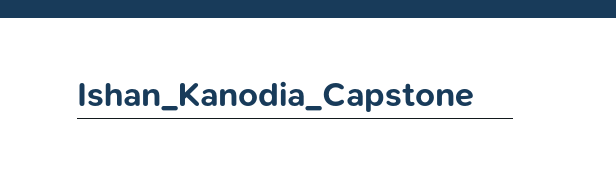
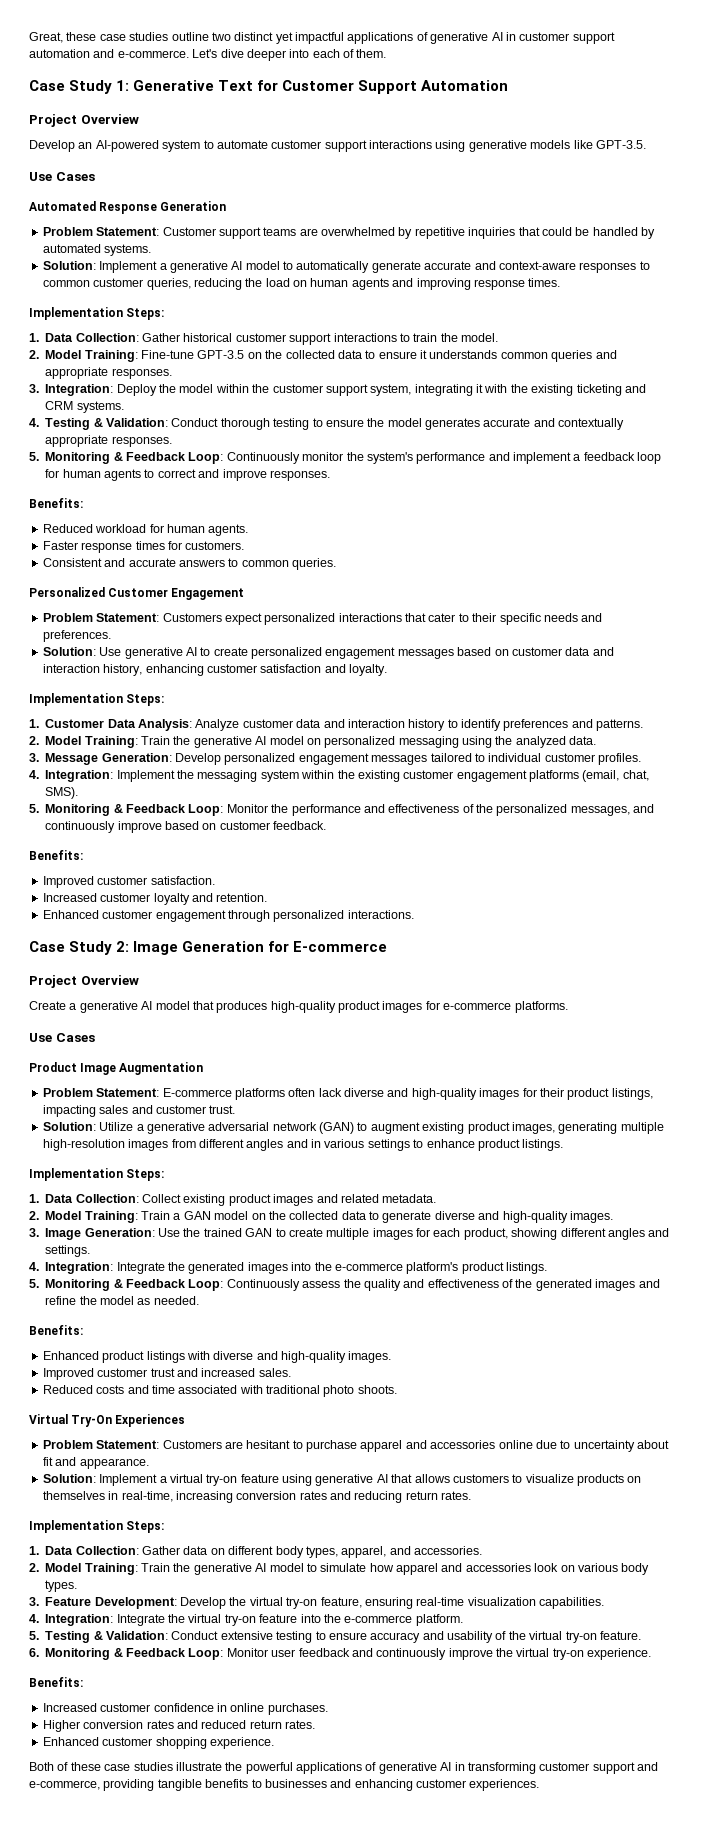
- Ishan_Kanodia_Capstone
+ Great, these case studies outline two distinct yet impactful applications of generative AI in customer support automation and e-commerce. Let's dive deeper into each of them.
+ Case Study 1: Generative Text for Customer Support Automation
+ Project Overview
+ Develop an AI-powered system to automate customer support interactions using generative models like GPT-3.5.
+ Use Cases
+ Automated Response Generation
+ Problem Statement: Customer support teams are overwhelmed by repetitive inquiries that could be handled by automated systems.
+ Solution: Implement a generative AI model to automatically generate accurate and context-aware responses to common customer queries, reducing the load on human agents and improving response times.
+ Implementation Steps:
+ 1. Data Collection: Gather historical customer support interactions to train the model.
+ 2. Model Training: Fine-tune GPT-3.5 on the collected data to ensure it understands common queries and appropriate responses.
+ 3. Integration: Deploy the model within the customer support system, integrating it with the existing ticketing and CRM systems.
+ 4. Testing & Validation: Conduct thorough testing to ensure the model generates accurate and contextually appropriate responses.
+ 5. Monitoring & Feedback Loop: Continuously monitor the system's performance and implement a feedback loop for human agents to correct and improve responses.
+ Benefits:
+ Reduced workload for human agents.
+ Faster response times for customers.
+ Consistent and accurate answers to common queries.
+ Personalized Customer Engagement
+ Problem Statement: Customers expect personalized interactions that cater to their specific needs and preferences.
+ Solution: Use generative AI to create personalized engagement messages based on customer data and interaction history, enhancing customer satisfaction and loyalty.
+ Implementation Steps:
+ 1. Customer Data Analysis: Analyze customer data and interaction history to identify preferences and patterns.
+ 2. Model Training: Train the generative AI model on personalized messaging using the analyzed data.
+ 3. Message Generation: Develop personalized engagement messages tailored to individual customer profiles.
+ 4. Integration: Implement the messaging system within the existing customer engagement platforms (email, chat, SMS).
+ 5. Monitoring & Feedback Loop: Monitor the performance and effectiveness of the personalized messages, and continuously improve based on customer feedback.
+ Benefits:
+ Improved customer satisfaction.
+ Increased customer loyalty and retention.
+ Enhanced customer engagement through personalized interactions.
+ Case Study 2: Image Generation for E-commerce
+ Project Overview
+ Create a generative AI model that produces high-quality product images for e-commerce platforms.
+ Use Cases
+ Product Image Augmentation
+ Problem Statement: E-commerce platforms often lack diverse and high-quality images for their product listings, impacting sales and customer trust.
+ Solution: Utilize a generative adversarial network (GAN) to augment existing product images, generating multiple high-resolution images from different angles and in various settings to enhance product listings.
+ Implementation Steps:
+ 1. Data Collection: Collect existing product images and related metadata.
+ 2. Model Training: Train a GAN model on the collected data to generate diverse and high-quality images.
+ 3. Image Generation: Use the trained GAN to create multiple images for each product, showing different angles and settings.
+ 4. Integration: Integrate the generated images into the e-commerce platform's product listings.
+ 5. Monitoring & Feedback Loop: Continuously assess the quality and effectiveness of the generated images and refine the model as needed.
+ Benefits:
+ Enhanced product listings with diverse and high-quality images.
+ Improved customer trust and increased sales.
+ Reduced costs and time associated with traditional photo shoots.
+ Virtual Try-On Experiences
+ Problem Statement: Customers are hesitant to purchase apparel and accessories online due to uncertainty about fit and appearance.
+ Solution: Implement a virtual try-on feature using generative AI that allows customers to visualize products on themselves in real-time, increasing conversion rates and reducing return rates.
+ Implementation Steps:
+ 1. Data Collection: Gather data on different body types, apparel, and accessories.
+ 2. Model Training: Train the generative AI model to simulate how apparel and accessories look on various body types.
+ 3. Feature Development: Develop the virtual try-on feature, ensuring real-time visualization capabilities.
+ 4. Integration: Integrate the virtual try-on feature into the e-commerce platform.
+ 5. Testing & Validation: Conduct extensive testing to ensure accuracy and usability of the virtual try-on feature.
+ 6. Monitoring & Feedback Loop: Monitor user feedback and continuously improve the virtual try-on experience.
+ Benefits:
+ Increased customer confidence in online purchases.
+ Higher conversion rates and reduced return rates.
+ Enhanced customer shopping experience.
+ Both of these case studies illustrate the powerful applications of generative AI in transforming customer support and e-commerce, providing tangible benefits to businesses and enhancing customer experiences.

